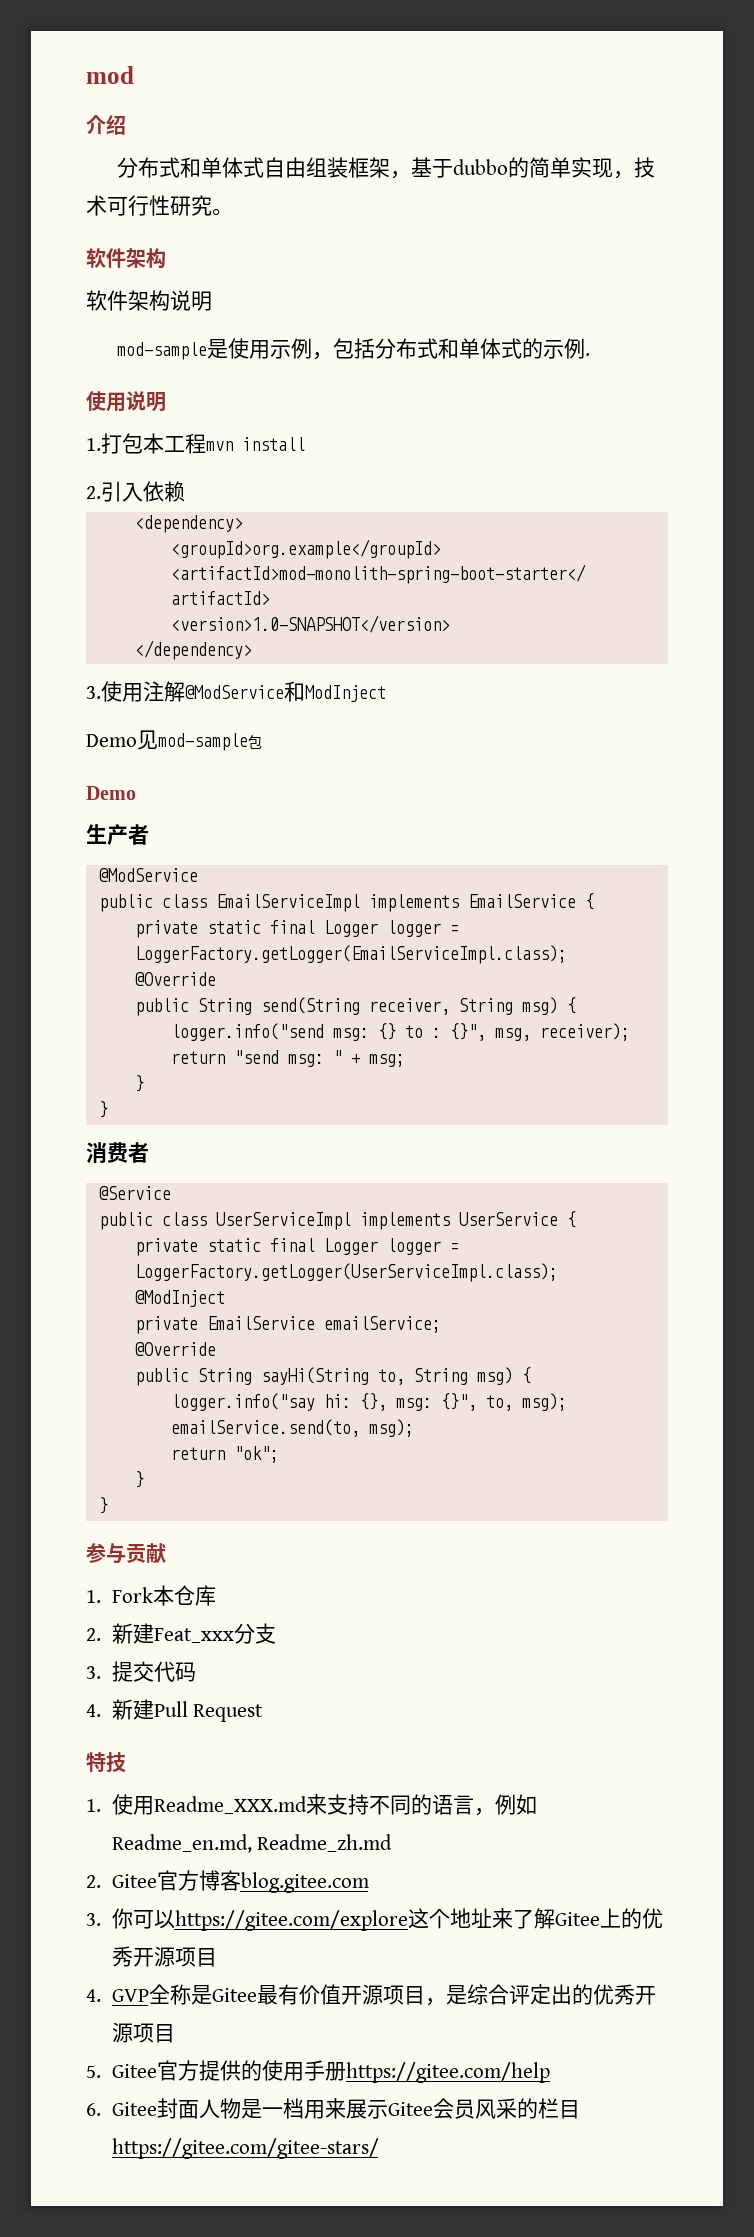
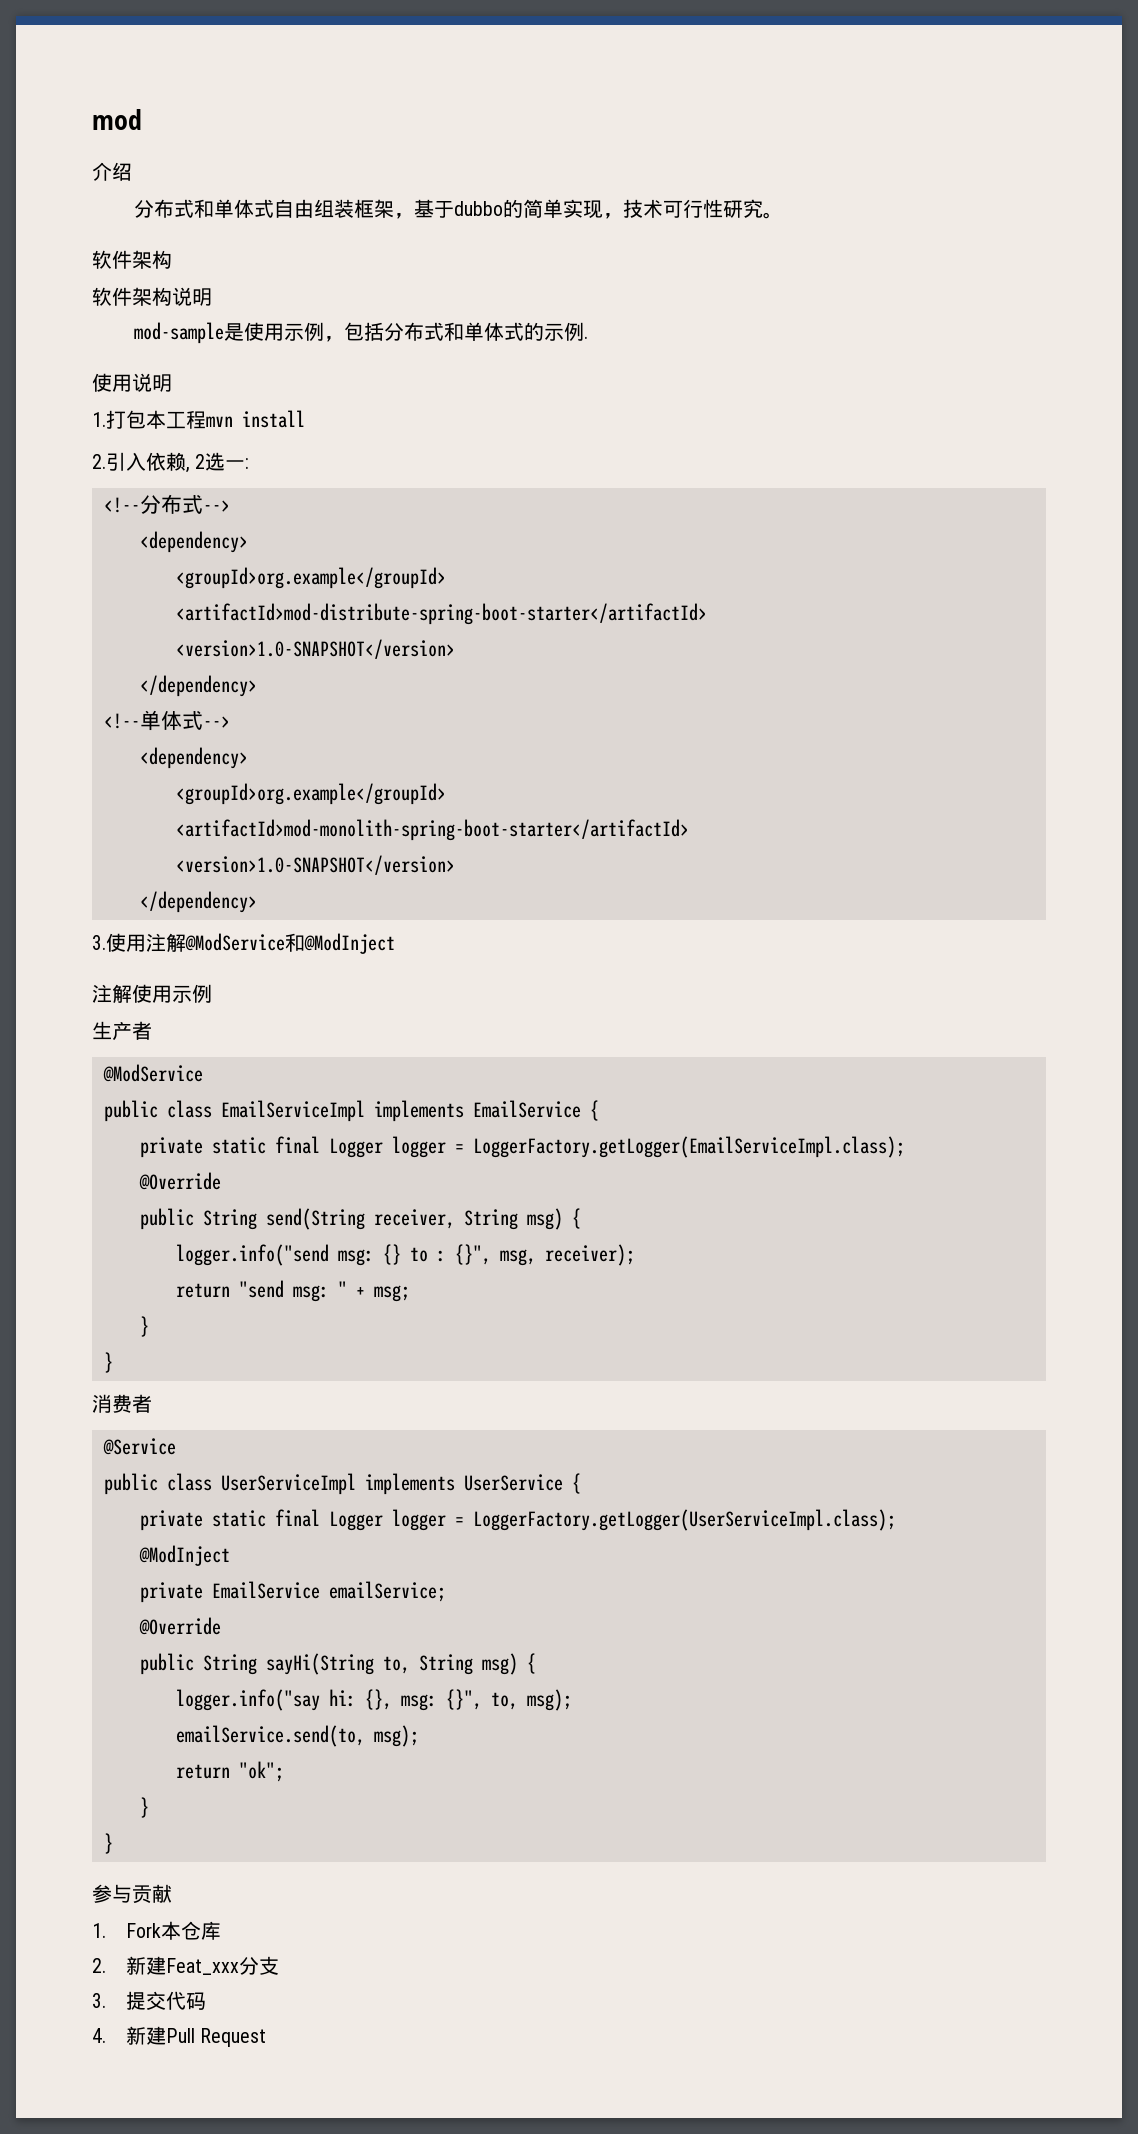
- 2.引入依赖
+ 2.引入依赖, 2选一:
+ <!--分布式-->
+ <dependency>
+ <groupId>org.example</groupId>
+ <artifactId>mod-distribute-spring-boot-starter</artifactId>
+ <version>1.0-SNAPSHOT</version>
+ </dependency>
+ <!--单体式-->
- 3.使用注解@ModService和ModInject
- Demo见mod-sample包
- Demo
+ 3.使用注解@ModService和@ModInject
+ 注解使用示例
- 特技
- 1.使用Readme_XXX.md来支持不同的语言，例如Readme_en.md, Readme_zh.md
- 2. Gitee官方博客blog.gitee.com
- 3.你可以https://gitee.com/explore这个地址来了解Gitee上的优秀开源项目
- 4. GVP全称是Gitee最有价值开源项目，是综合评定出的优秀开源项目
- 5. Gitee官方提供的使用手册https://gitee.com/help
- 6. Gitee封面人物是一档用来展示Gitee会员风采的栏目https://gitee.com/gitee-stars/

